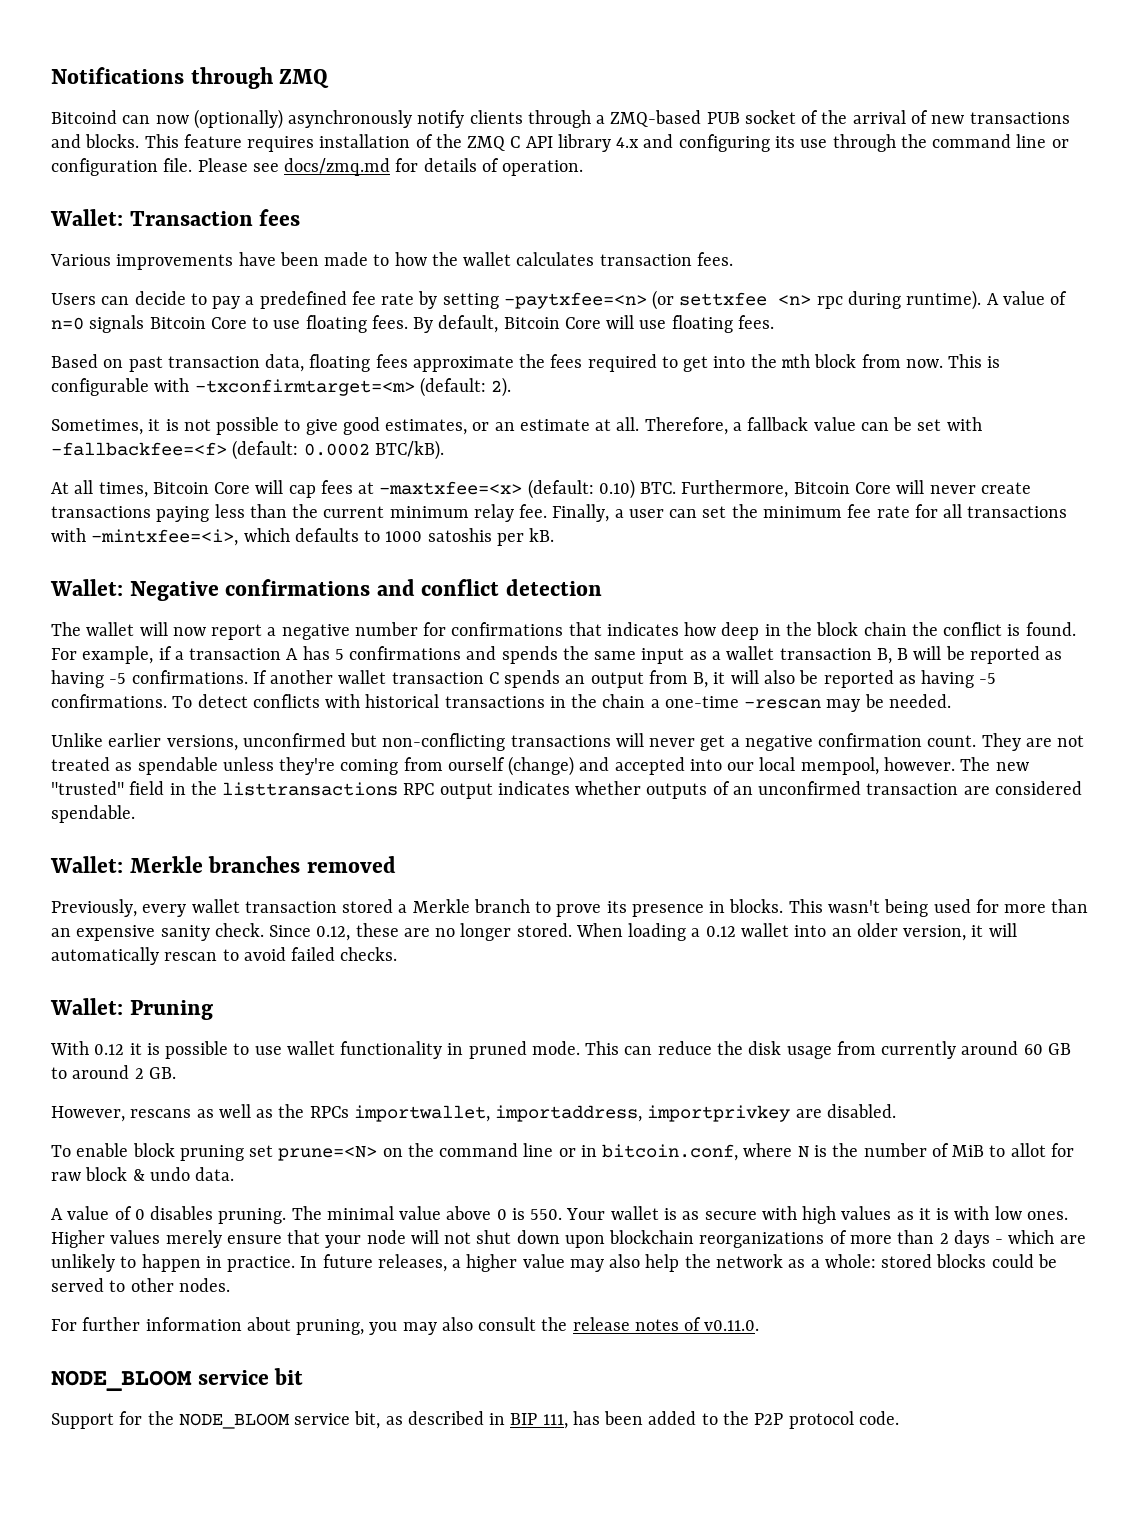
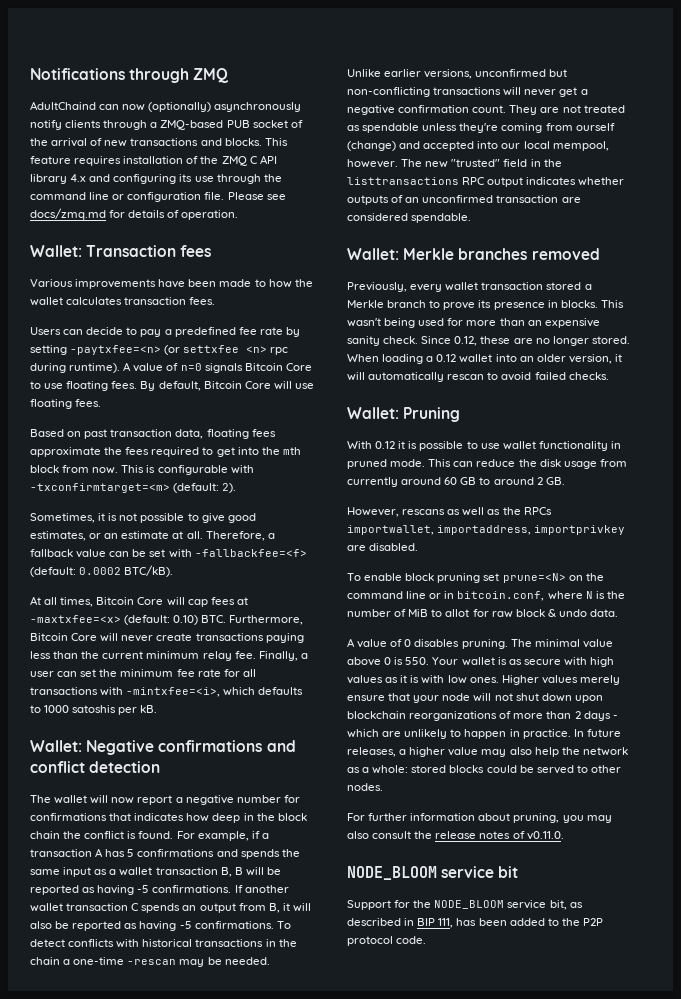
- Bitcoind can now (optionally) asynchronously notify clients through a ZMQ-based PUB socket of the arrival of new transactions and blocks.
+ AdultChaind can now (optionally) asynchronously notify clients through a ZMQ-based PUB socket of the arrival of new transactions and blocks.

